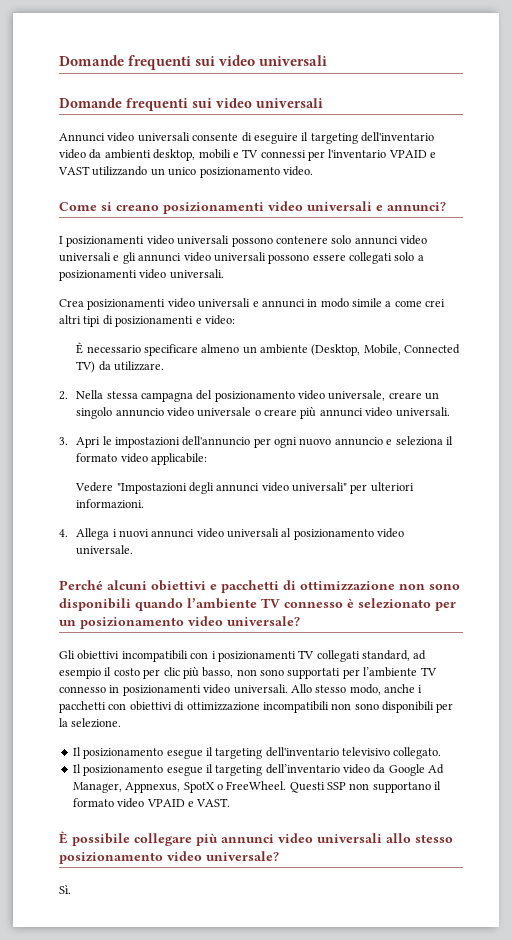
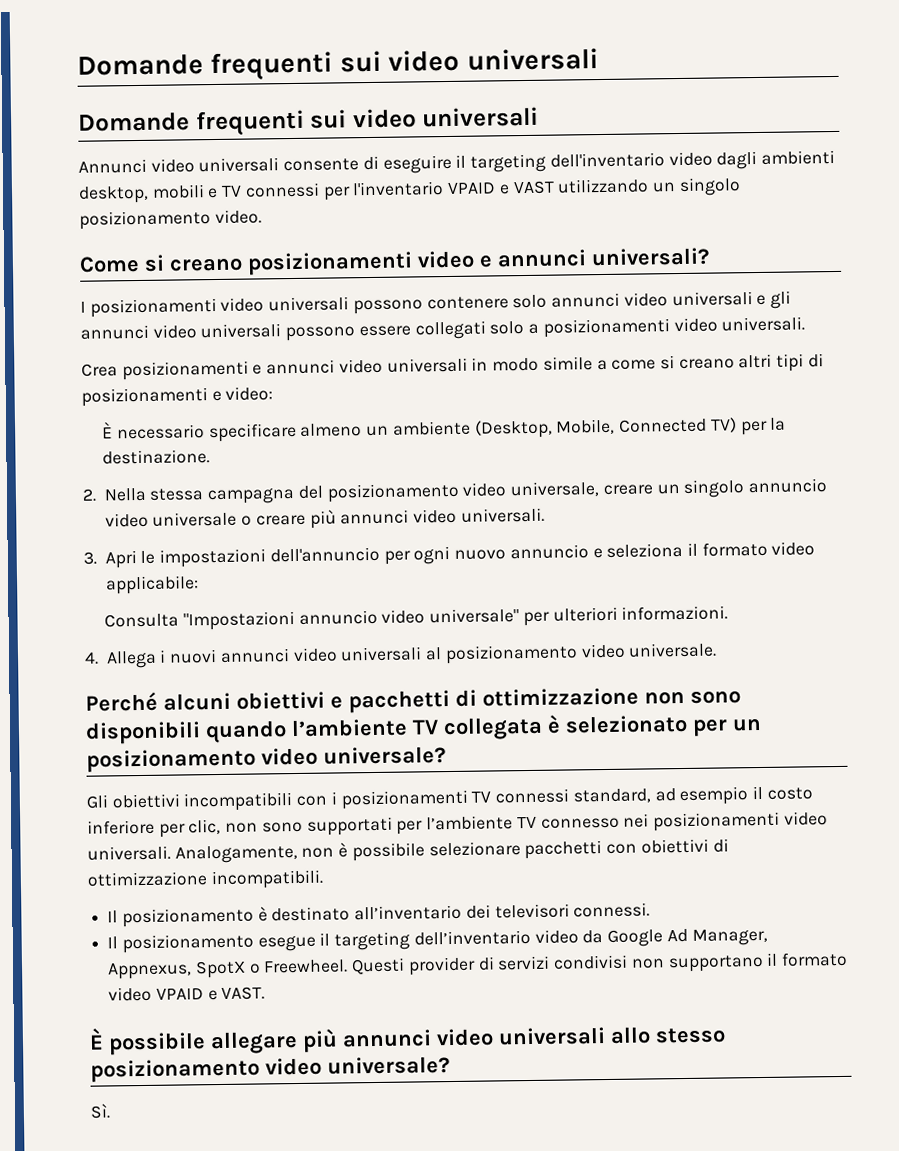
- Annunci video universali consente di eseguire il targeting dell'inventario video da ambienti desktop, mobili e TV connessi per l'inventario VPAID e VAST utilizzando un unico posizionamento video.
+ Annunci video universali consente di eseguire il targeting dell'inventario video dagli ambienti desktop, mobili e TV connessi per l'inventario VPAID e VAST utilizzando un singolo posizionamento video.
- Come si creano posizionamenti video universali e annunci?
+ Come si creano posizionamenti video e annunci universali?
- Crea posizionamenti video universali e annunci in modo simile a come crei altri tipi di posizionamenti e video:
+ Crea posizionamenti e annunci video universali in modo simile a come si creano altri tipi di posizionamenti e video:
- È necessario specificare almeno un ambiente (Desktop, Mobile, Connected TV) da utilizzare.
+ È necessario specificare almeno un ambiente (Desktop, Mobile, Connected TV) per la destinazione.
- Vedere "Impostazioni degli annunci video universali" per ulteriori informazioni.
+ Consulta "Impostazioni annuncio video universale" per ulteriori informazioni.
- Perché alcuni obiettivi e pacchetti di ottimizzazione non sono disponibili quando l’ambiente TV connesso è selezionato per un posizionamento video universale?
+ Perché alcuni obiettivi e pacchetti di ottimizzazione non sono disponibili quando l’ambiente TV collegata è selezionato per un posizionamento video universale?
- Gli obiettivi incompatibili con i posizionamenti TV collegati standard, ad esempio il costo per clic più basso, non sono supportati per l’ambiente TV connesso in posizionamenti video universali. Allo stesso modo, anche i pacchetti con obiettivi di ottimizzazione incompatibili non sono disponibili per la selezione.
- Il posizionamento esegue il targeting dell'inventario televisivo collegato.
+ Gli obiettivi incompatibili con i posizionamenti TV connessi standard, ad esempio il costo inferiore per clic, non sono supportati per l’ambiente TV connesso nei posizionamenti video universali. Analogamente, non è possibile selezionare pacchetti con obiettivi di ottimizzazione incompatibili.
+ Il posizionamento è destinato all’inventario dei televisori connessi.
- Il posizionamento esegue il targeting dell’inventario video da Google Ad Manager, Appnexus, SpotX o FreeWheel. Questi SSP non supportano il formato video VPAID e VAST.
+ Il posizionamento esegue il targeting dell’inventario video da Google Ad Manager, Appnexus, SpotX o Freewheel. Questi provider di servizi condivisi non supportano il formato video VPAID e VAST.
- È possibile collegare più annunci video universali allo stesso posizionamento video universale?
+ È possibile allegare più annunci video universali allo stesso posizionamento video universale?

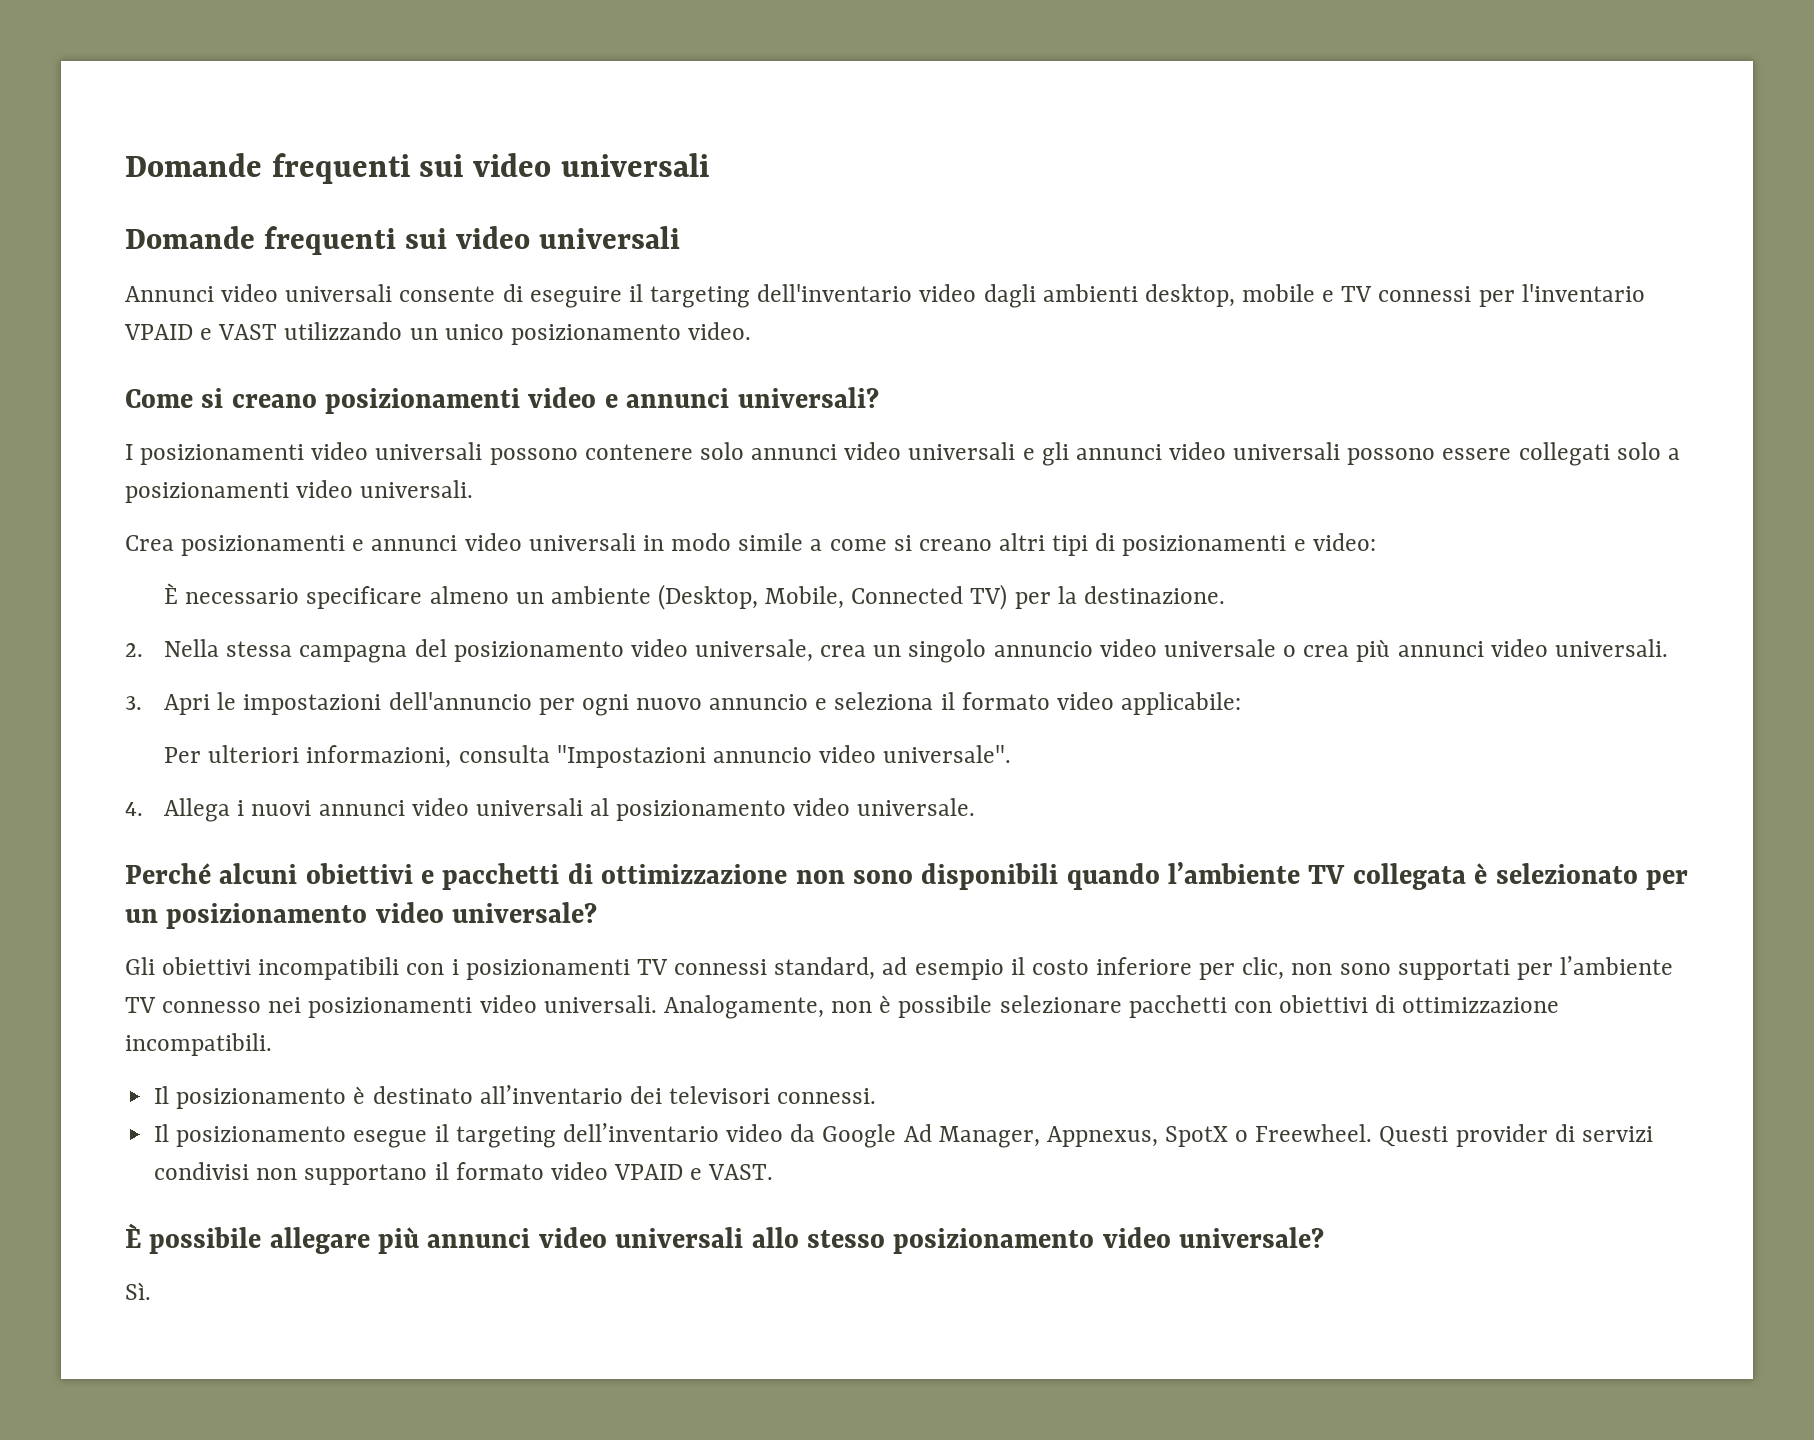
- Annunci video universali consente di eseguire il targeting dell'inventario video dagli ambienti desktop, mobili e TV connessi per l'inventario VPAID e VAST utilizzando un singolo posizionamento video.
+ Annunci video universali consente di eseguire il targeting dell'inventario video dagli ambienti desktop, mobile e TV connessi per l'inventario VPAID e VAST utilizzando un unico posizionamento video.
- 2. Nella stessa campagna del posizionamento video universale, creare un singolo annuncio video universale o creare più annunci video universali.
+ 2. Nella stessa campagna del posizionamento video universale, crea un singolo annuncio video universale o crea più annunci video universali.
- Consulta "Impostazioni annuncio video universale" per ulteriori informazioni.
+ Per ulteriori informazioni, consulta "Impostazioni annuncio video universale".

